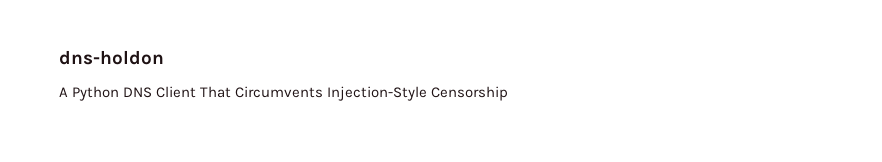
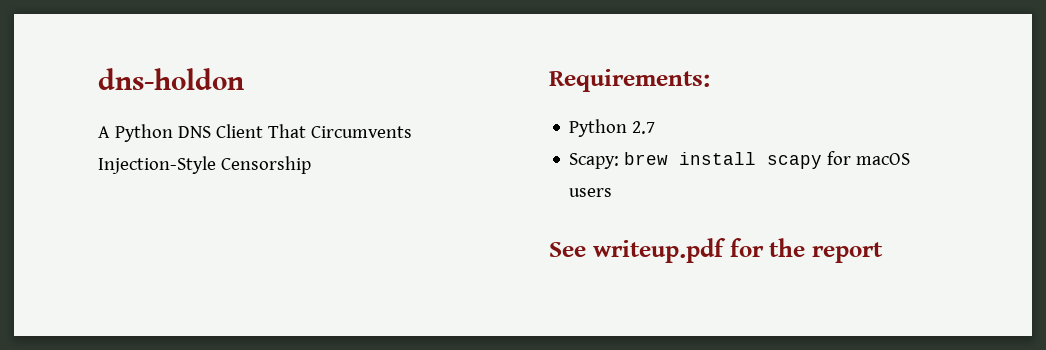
+ Requirements:
+ Python 2.7
+ Scapy: brew install scapy for macOS users
+ See writeup.pdf for the report

